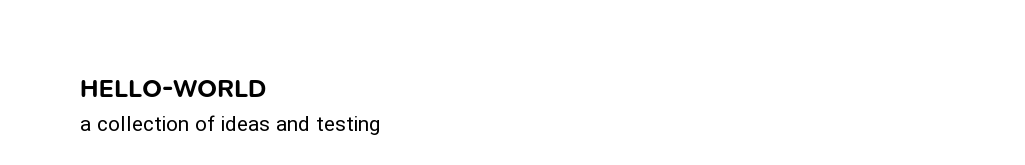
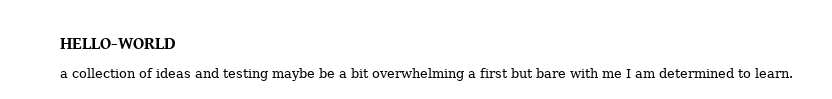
- a collection of ideas and testing
+ a collection of ideas and testing maybe be a bit overwhelming a first but bare with me I am determined to learn.

